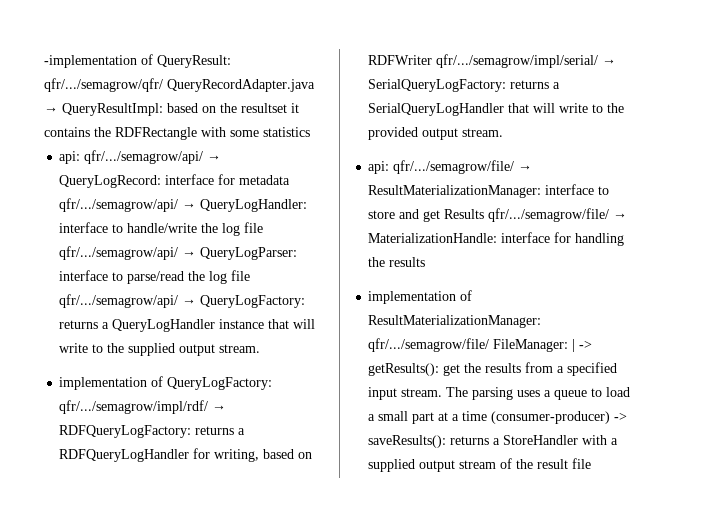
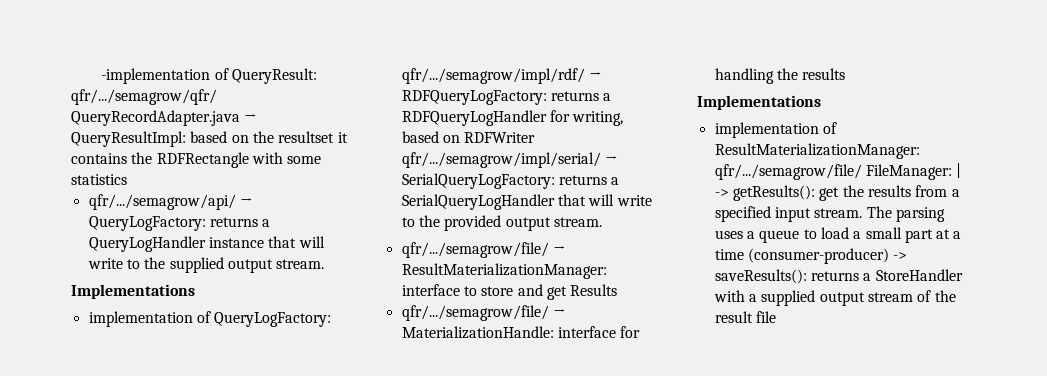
- api: qfr/.../semagrow/api/ → QueryLogRecord: interface for metadata qfr/.../semagrow/api/ → QueryLogHandler: interface to handle/write the log file qfr/.../semagrow/api/ → QueryLogParser: interface to parse/read the log file qfr/.../semagrow/api/ → QueryLogFactory: returns a QueryLogHandler instance that will write to the supplied output stream.
+ qfr/.../semagrow/api/ → QueryLogFactory: returns a QueryLogHandler instance that will write to the supplied output stream.
+ Implementations
- api: qfr/.../semagrow/file/ → ResultMaterializationManager: interface to store and get Results qfr/.../semagrow/file/ → MaterializationHandle: interface for handling the results
+ qfr/.../semagrow/file/ → ResultMaterializationManager: interface to store and get Results
+ qfr/.../semagrow/file/ → MaterializationHandle: interface for handling the results
+ Implementations

